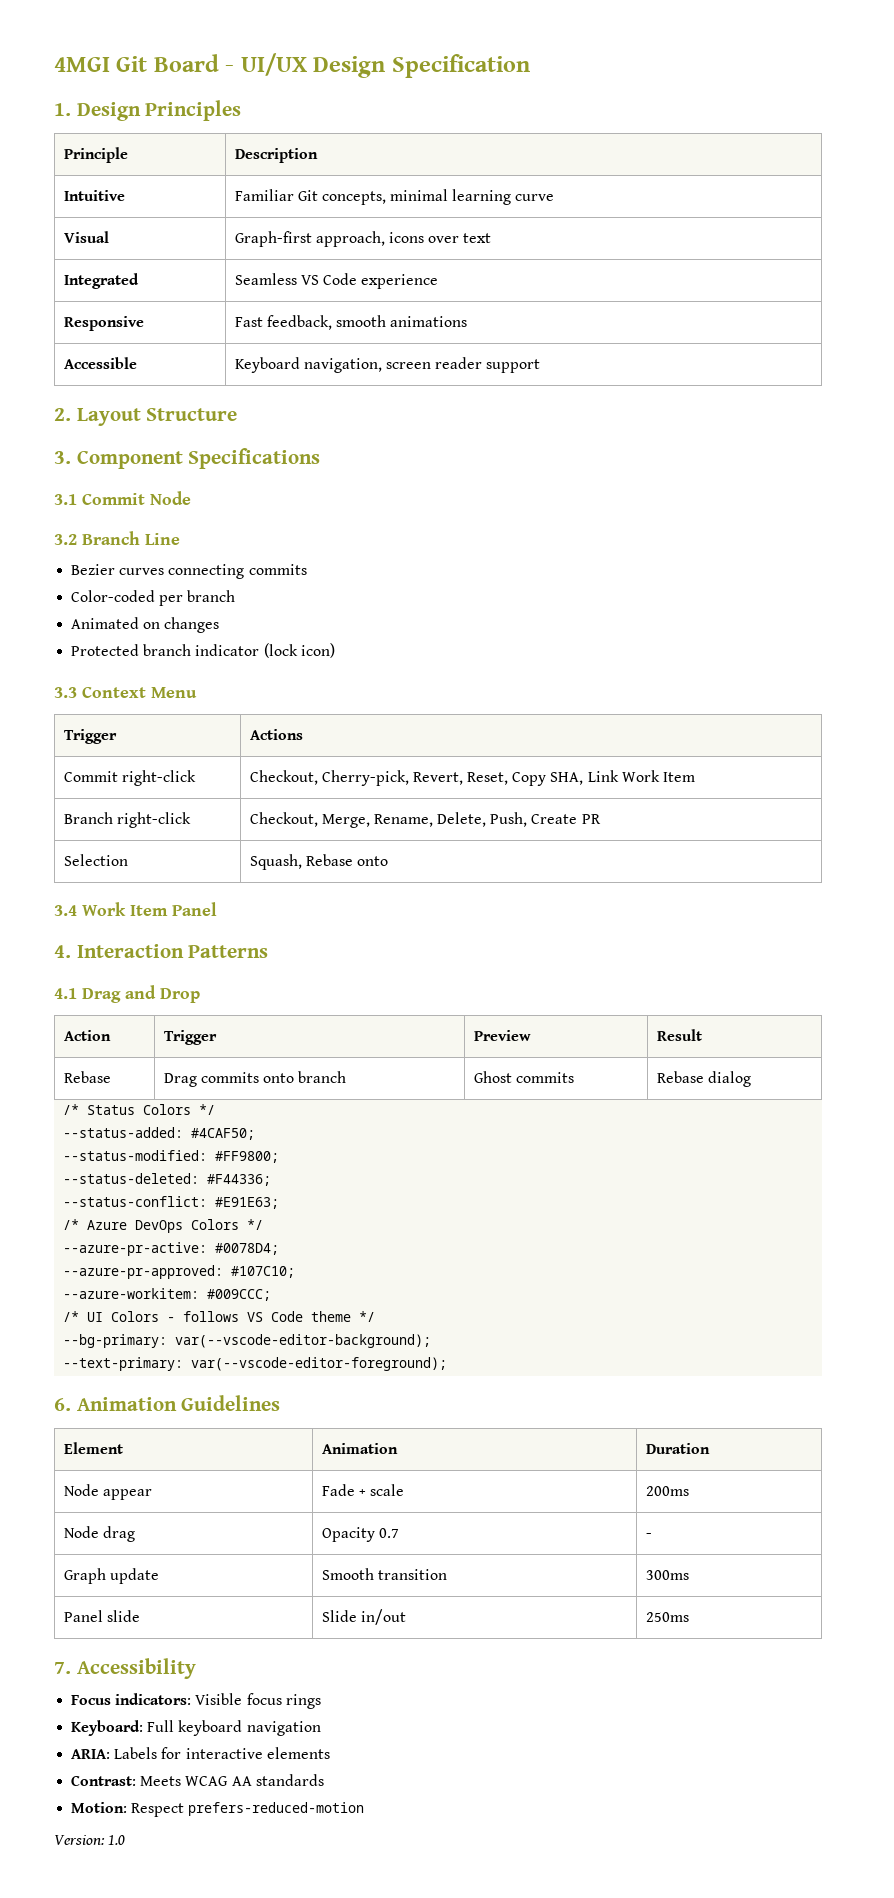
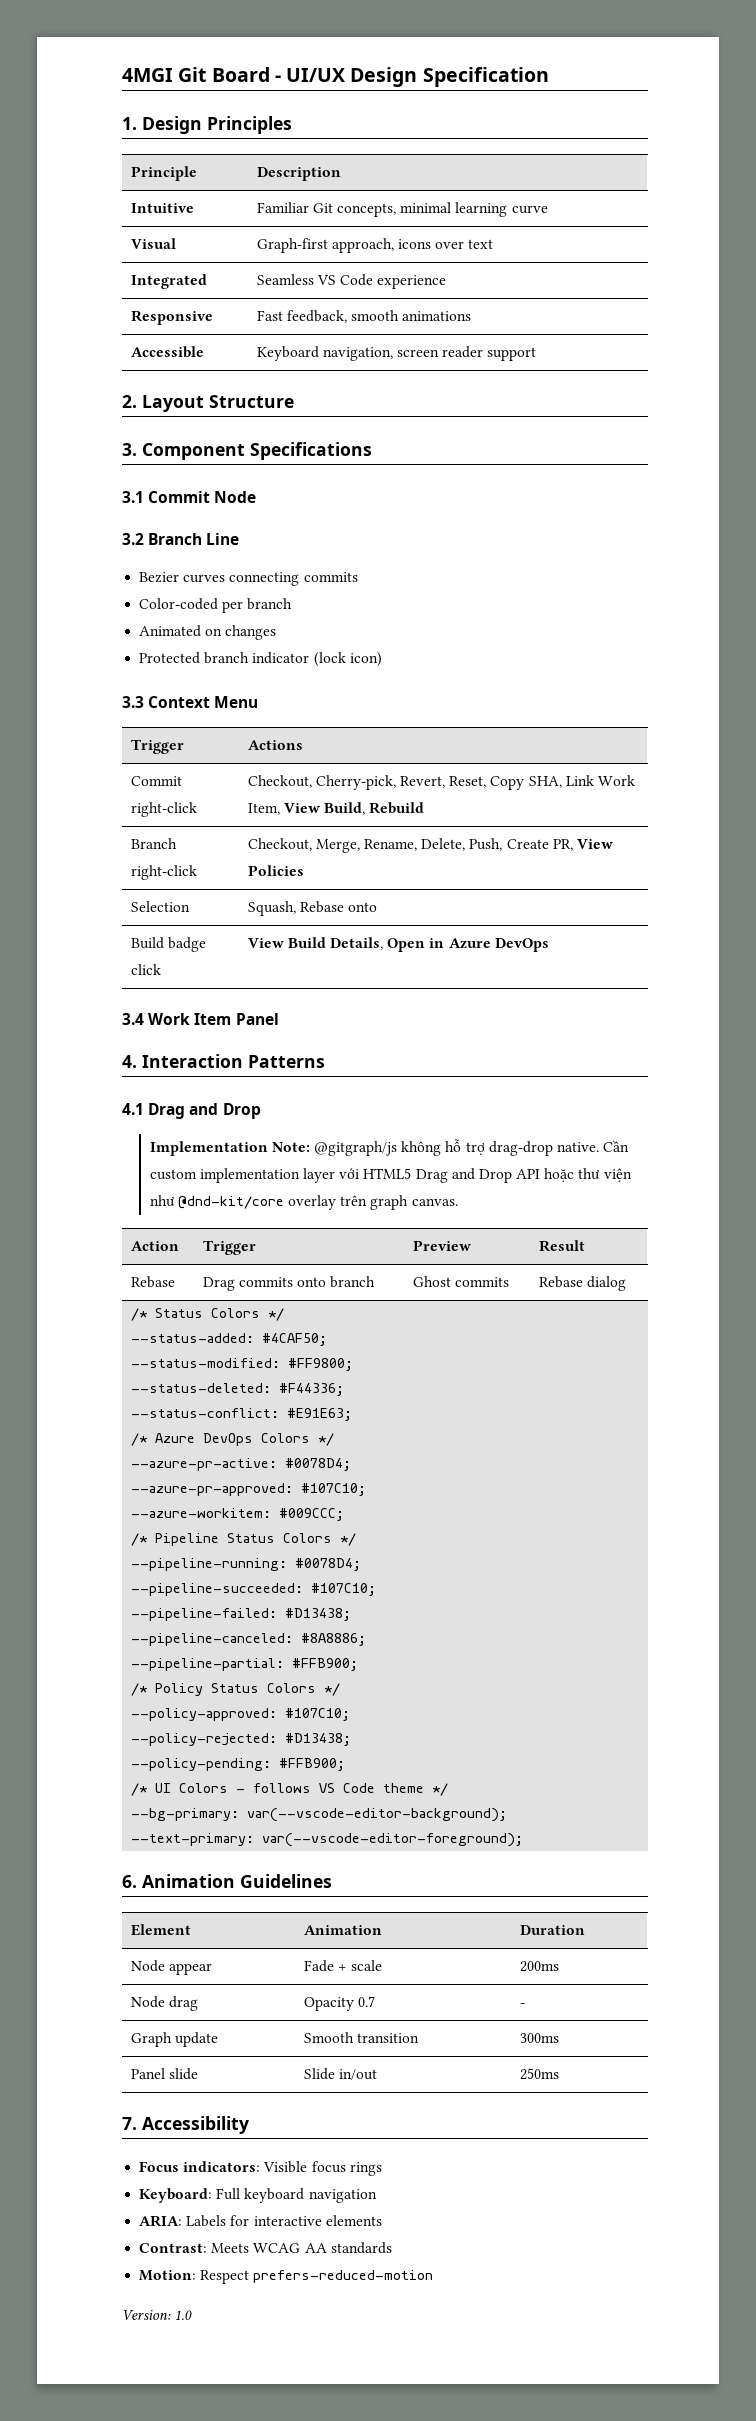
- Commit right-click | Checkout, Cherry-pick, Revert, Reset, Copy SHA, Link Work Item
+ Commit right-click | Checkout, Cherry-pick, Revert, Reset, Copy SHA, Link Work Item, View Build, Rebuild
- Branch right-click | Checkout, Merge, Rename, Delete, Push, Create PR
+ Branch right-click | Checkout, Merge, Rename, Delete, Push, Create PR, View Policies
+ Build badge click | View Build Details, Open in Azure DevOps
+ Implementation Note: @gitgraph/js không hỗ trợ drag-drop native. Cần custom implementation layer với HTML5 Drag and Drop API hoặc thư viện như @dnd-kit/core overlay trên graph canvas.
+ /* Pipeline Status Colors */
+ --pipeline-running: #0078D4;
+ --pipeline-succeeded: #107C10;
+ --pipeline-failed: #D13438;
+ --pipeline-canceled: #8A8886;
+ --pipeline-partial: #FFB900;
+ /* Policy Status Colors */
+ --policy-approved: #107C10;
+ --policy-rejected: #D13438;
+ --policy-pending: #FFB900;

